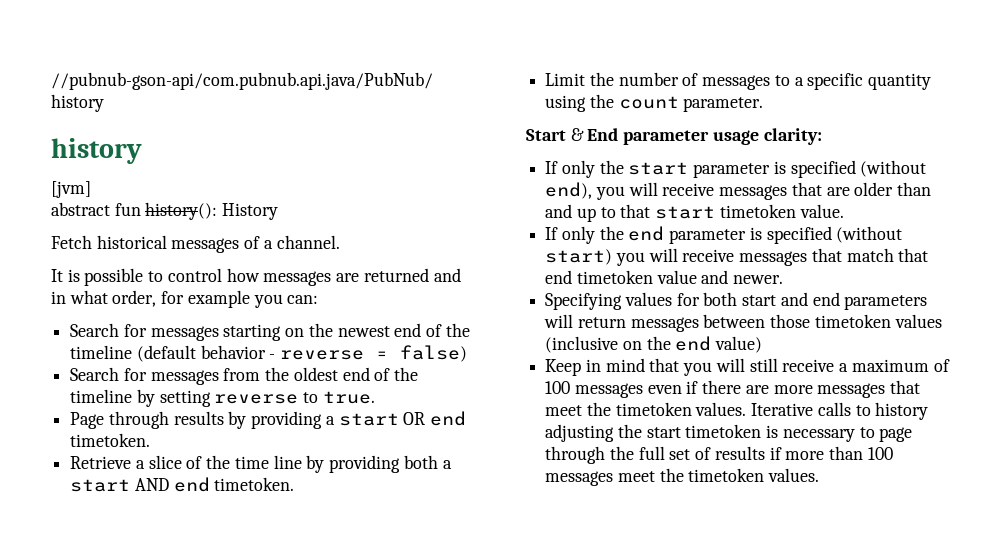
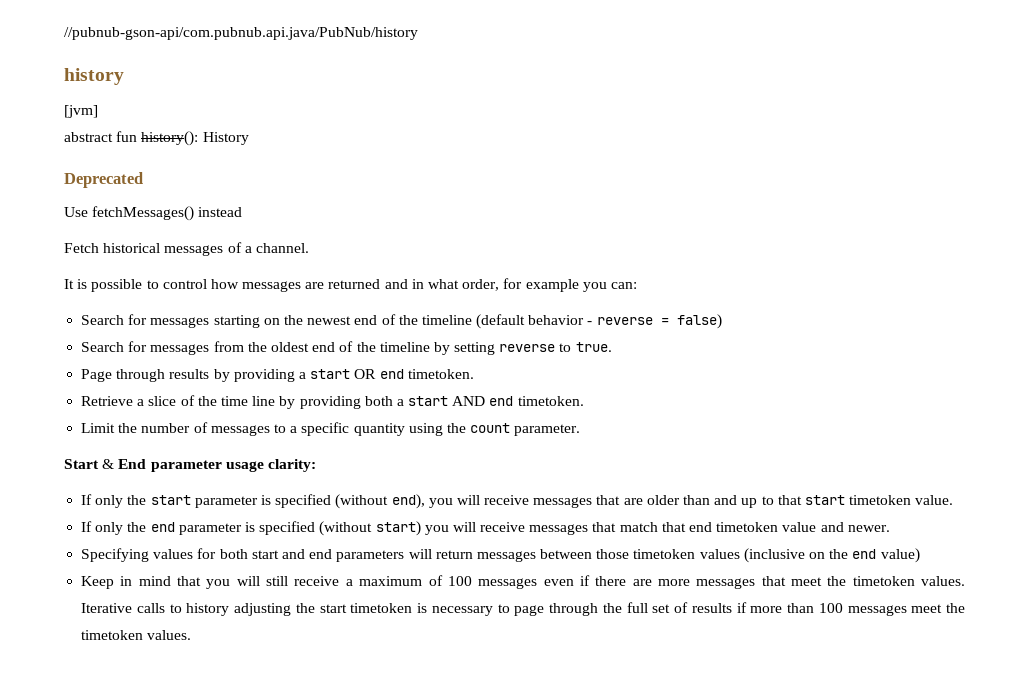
+ Deprecated
+ Use fetchMessages() instead

